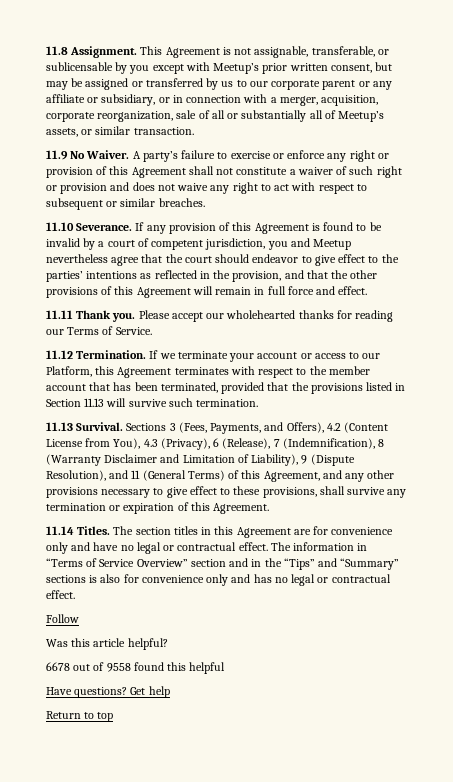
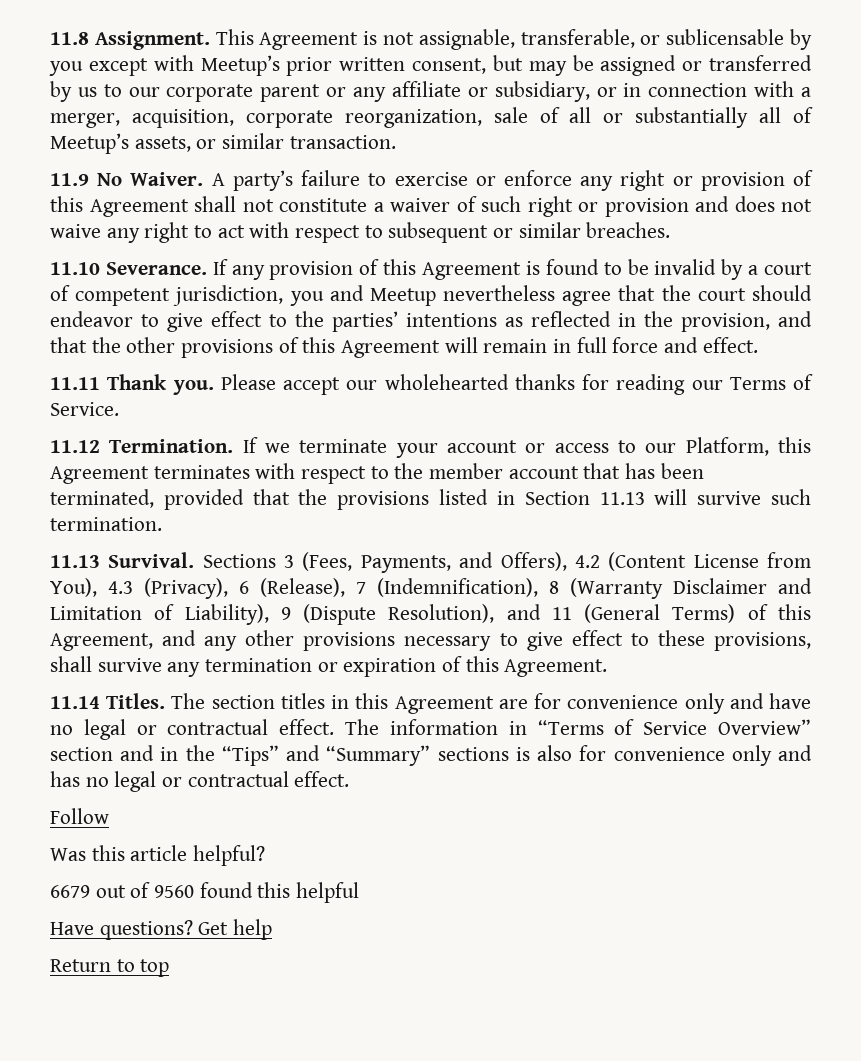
- 6678 out of 9558 found this helpful
+ 6679 out of 9560 found this helpful

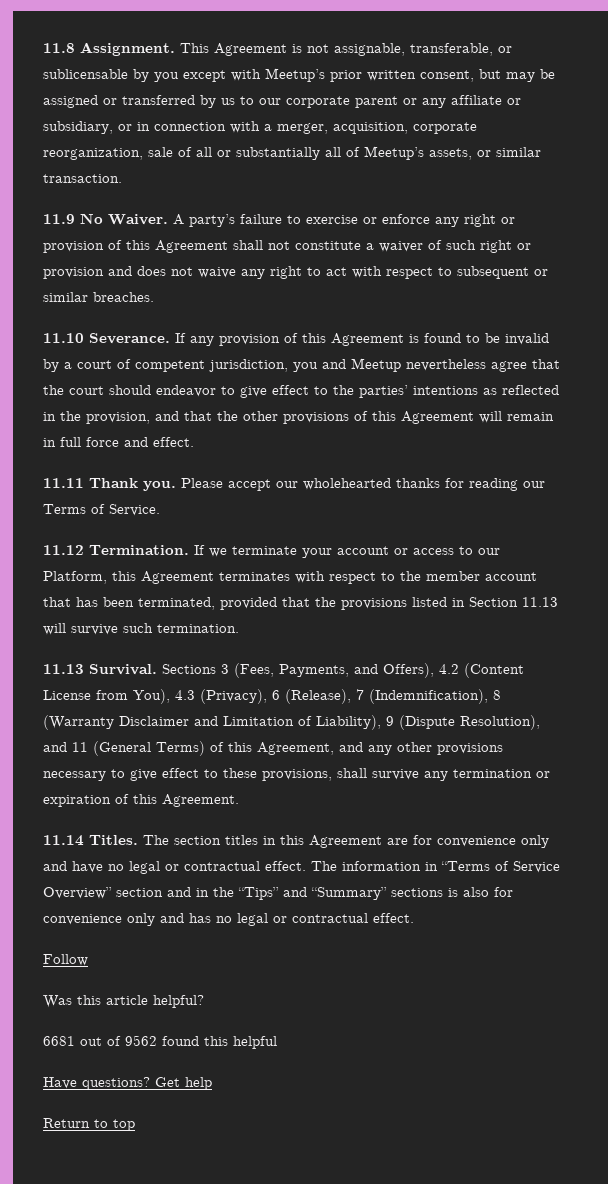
- 6679 out of 9560 found this helpful
+ 6681 out of 9562 found this helpful

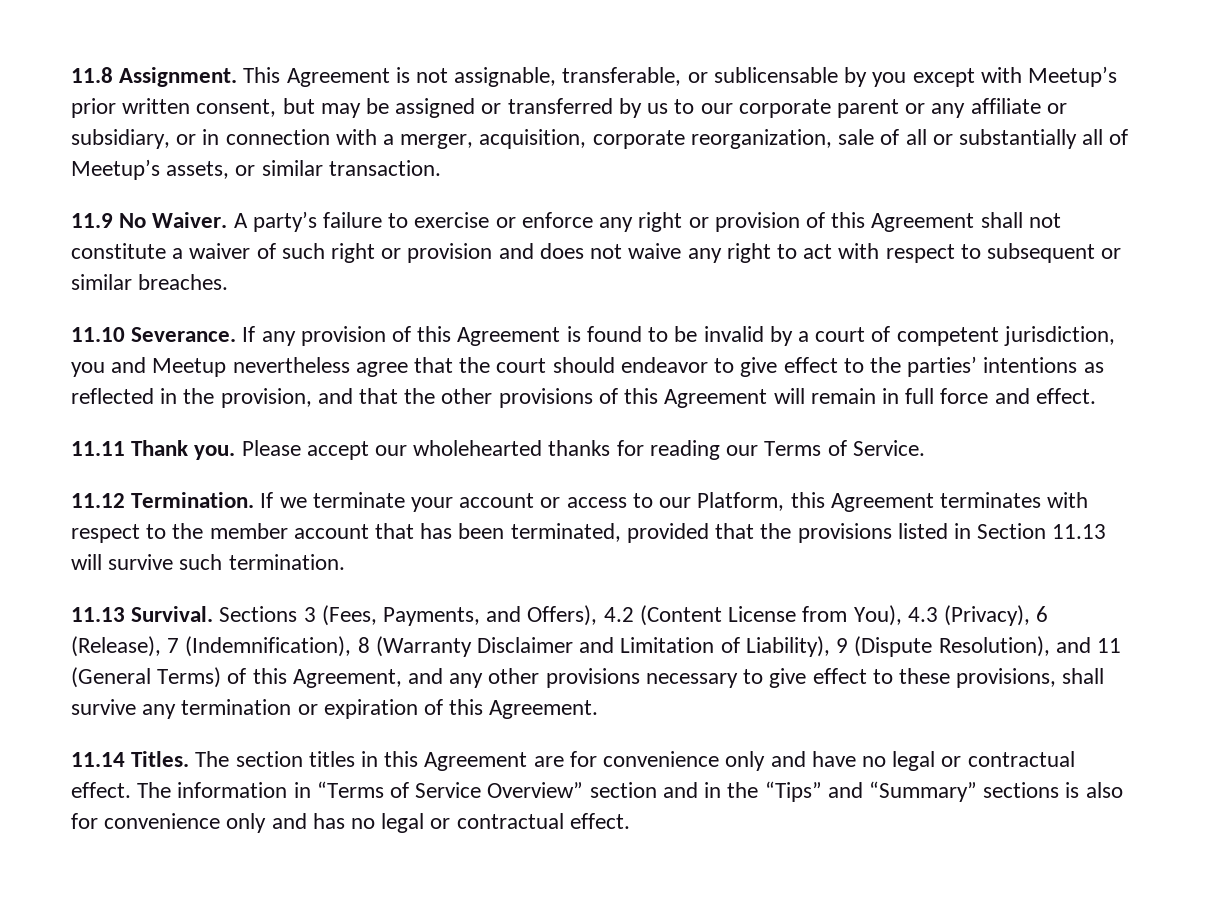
- Follow
- Was this article helpful?
- 6681 out of 9562 found this helpful
- Have questions? Get help
- Return to top

